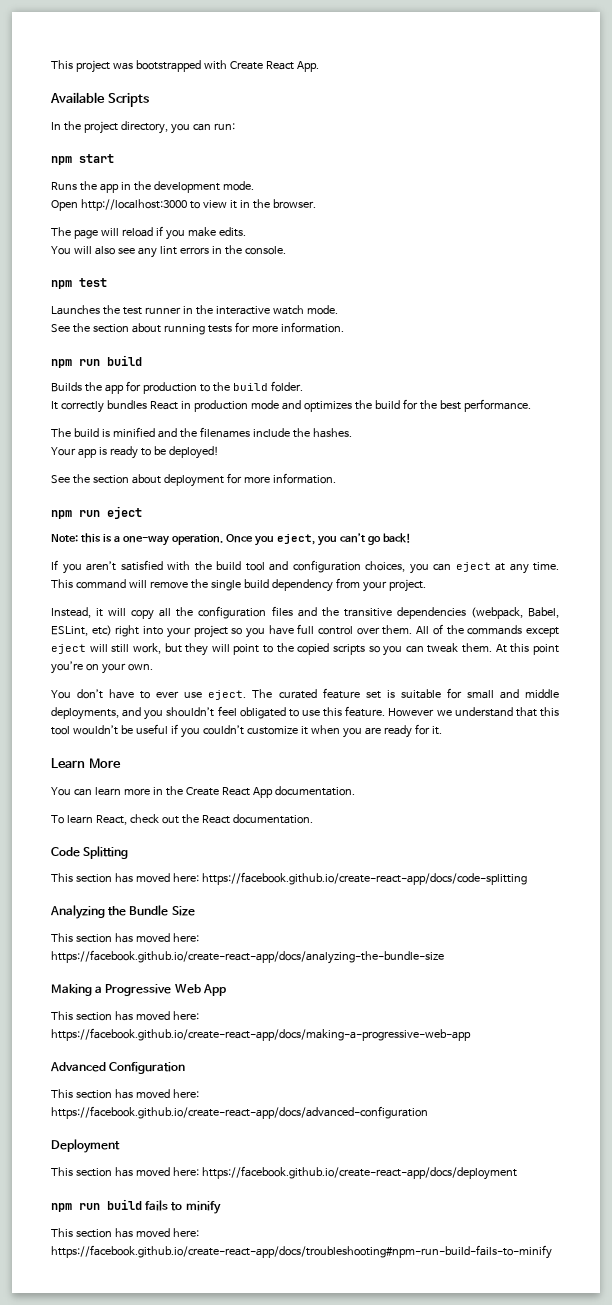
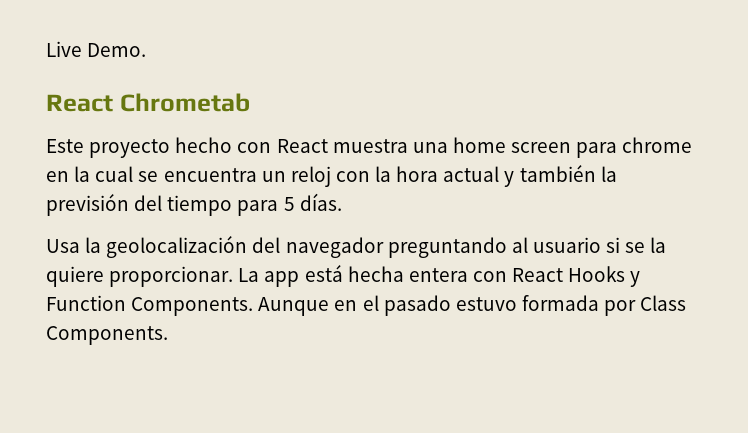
- This project was bootstrapped with Create React App.
- Available Scripts
- In the project directory, you can run:
- npm start
- Runs the app in the development mode.
- Open http://localhost:3000 to view it in the browser.
- The page will reload if you make edits.
- You will also see any lint errors in the console.
- npm test
- Launches the test runner in the interactive watch mode.
- See the section about running tests for more information.
- npm run build
- Builds the app for production to the build folder.
- It correctly bundles React in production mode and optimizes the build for the best performance.
- The build is minified and the filenames include the hashes.
- Your app is ready to be deployed!
- See the section about deployment for more information.
- npm run eject
- Note: this is a one-way operation. Once you eject, you can’t go back!
- If you aren’t satisfied with the build tool and configuration choices, you can eject at any time. This command will remove the single build dependency from your project.
- Instead, it will copy all the configuration files and the transitive dependencies (webpack, Babel, ESLint, etc) right into your project so you have full control over them. All of the commands except eject will still work, but they will point to the copied scripts so you can tweak them. At this point you’re on your own.
- You don’t have to ever use eject. The curated feature set is suitable for small and middle deployments, and you shouldn’t feel obligated to use this feature. However we understand that this tool wouldn’t be useful if you couldn’t customize it when you are ready for it.
- Learn More
- You can learn more in the Create React App documentation.
- To learn React, check out the React documentation.
- Code Splitting
- This section has moved here: https://facebook.github.io/create-react-app/docs/code-splitting
- Analyzing the Bundle Size
- This section has moved here: https://facebook.github.io/create-react-app/docs/analyzing-the-bundle-size
- Making a Progressive Web App
- This section has moved here: https://facebook.github.io/create-react-app/docs/making-a-progressive-web-app
- Advanced Configuration
- This section has moved here: https://facebook.github.io/create-react-app/docs/advanced-configuration
- Deployment
- This section has moved here: https://facebook.github.io/create-react-app/docs/deployment
- npm run build fails to minify
- This section has moved here: https://facebook.github.io/create-react-app/docs/troubleshooting#npm-run-build-fails-to-minify
+ Live Demo.
+ React Chrometab
+ Este proyecto hecho con React muestra una home screen para chrome en la cual se encuentra un reloj con la hora actual y también la previsión del tiempo para 5 días.
+ Usa la geolocalización del navegador preguntando al usuario si se la quiere proporcionar. La app está hecha entera con React Hooks y Function Components. Aunque en el pasado estuvo formada por Class Components.

